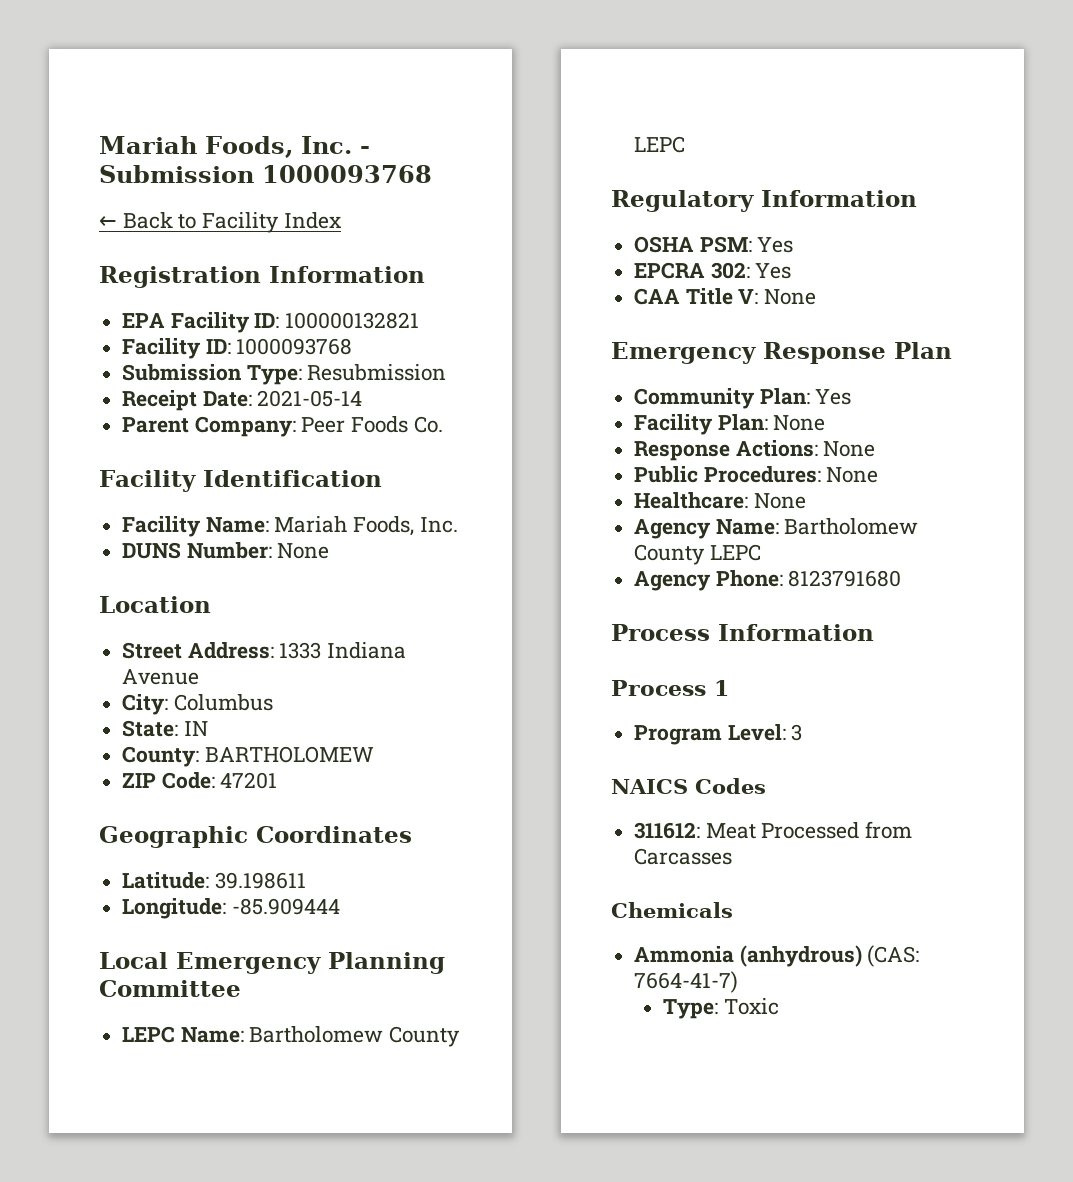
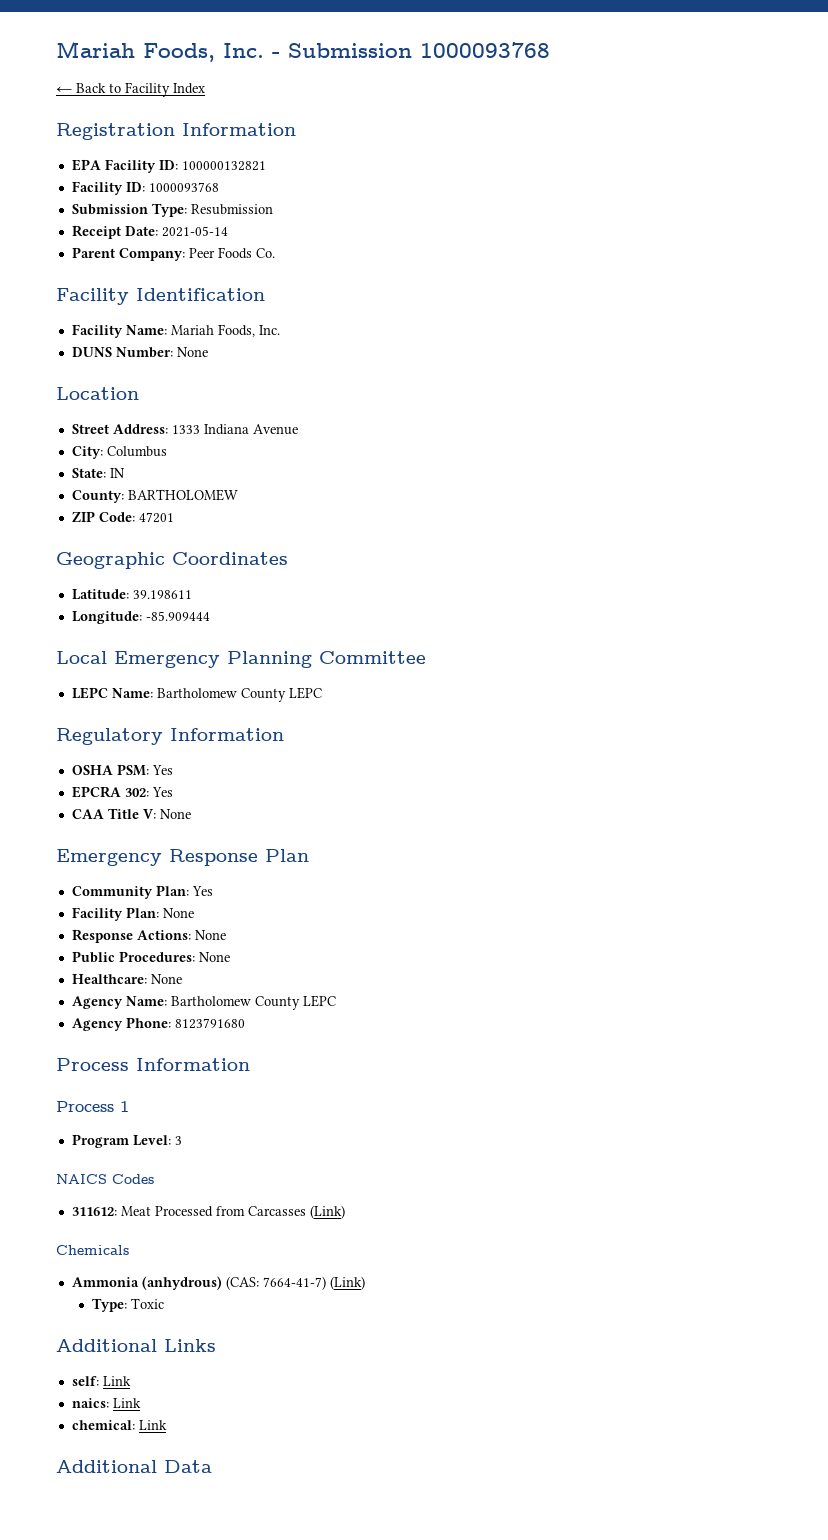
- 311612: Meat Processed from Carcasses
+ 311612: Meat Processed from Carcasses (Link)
- Ammonia (anhydrous) (CAS: 7664-41-7)
+ Ammonia (anhydrous) (CAS: 7664-41-7) (Link)
+ Additional Links
+ self: Link
+ naics: Link
+ chemical: Link
+ Additional Data

